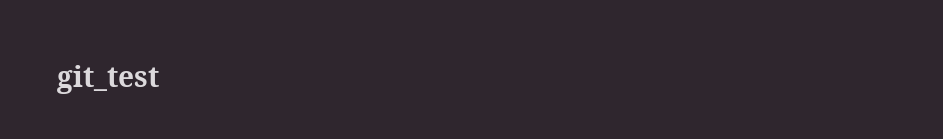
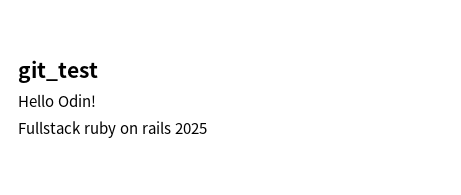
+ Hello Odin!
+ Fullstack ruby on rails 2025

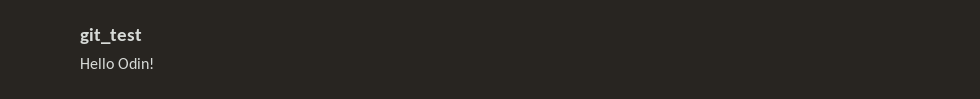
- Fullstack ruby on rails 2025

